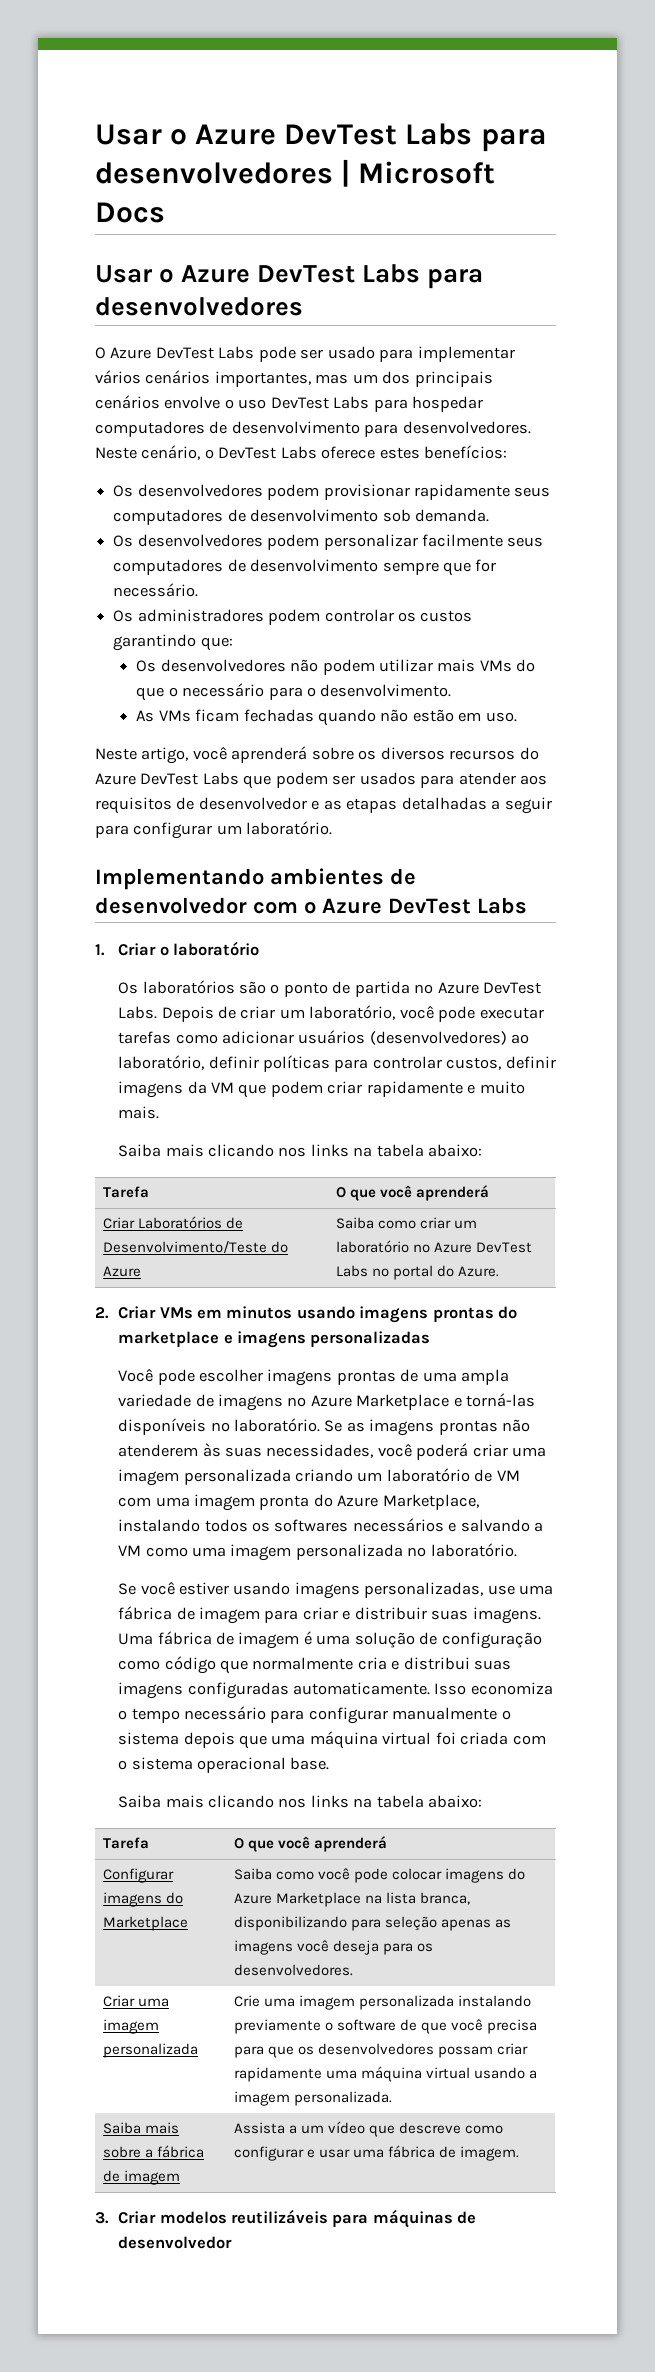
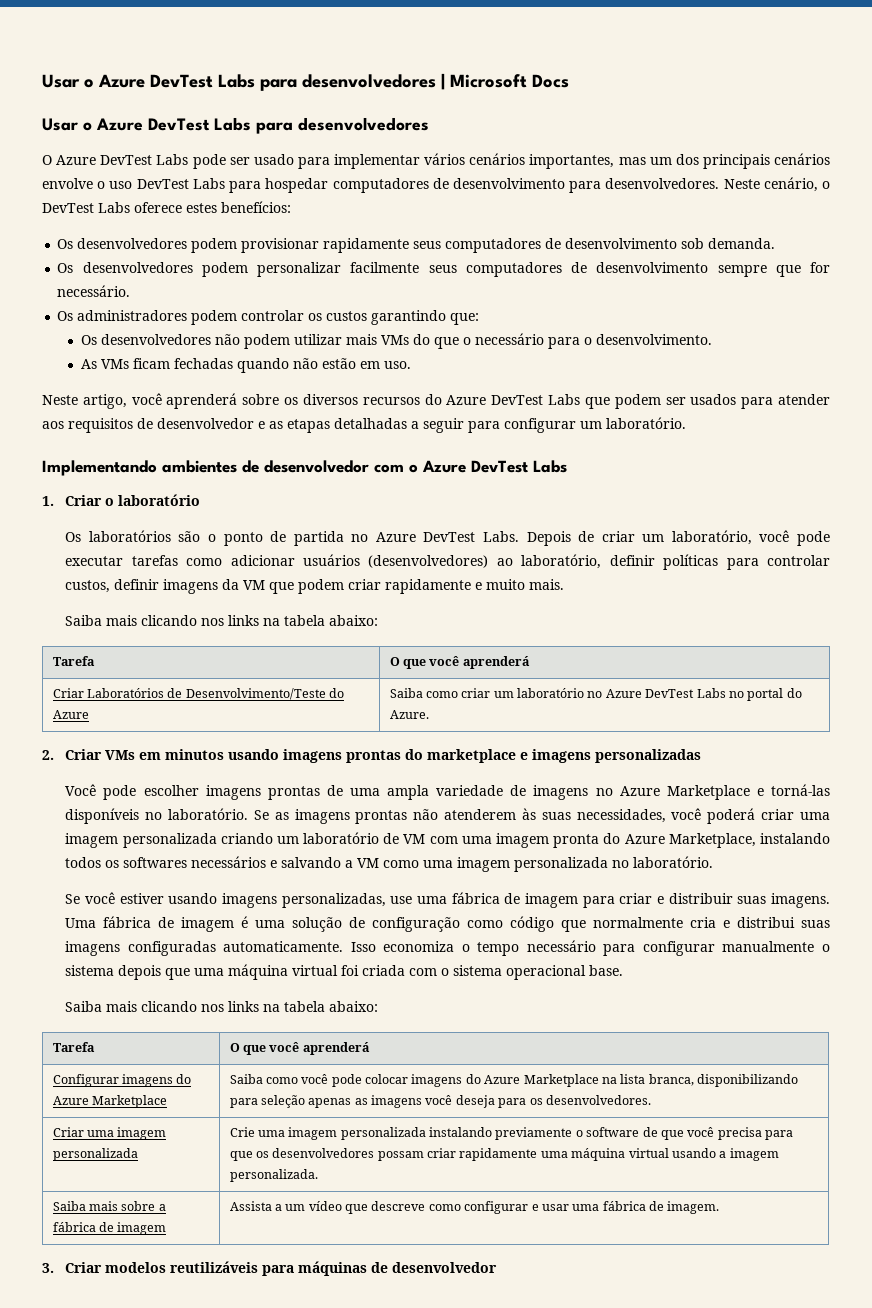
- Configurar imagens do Marketplace | Saiba como você pode colocar imagens do Azure Marketplace na lista branca, disponibilizando para seleção apenas as imagens você deseja para os desenvolvedores.
+ Configurar imagens do Azure Marketplace | Saiba como você pode colocar imagens do Azure Marketplace na lista branca, disponibilizando para seleção apenas as imagens você deseja para os desenvolvedores.

